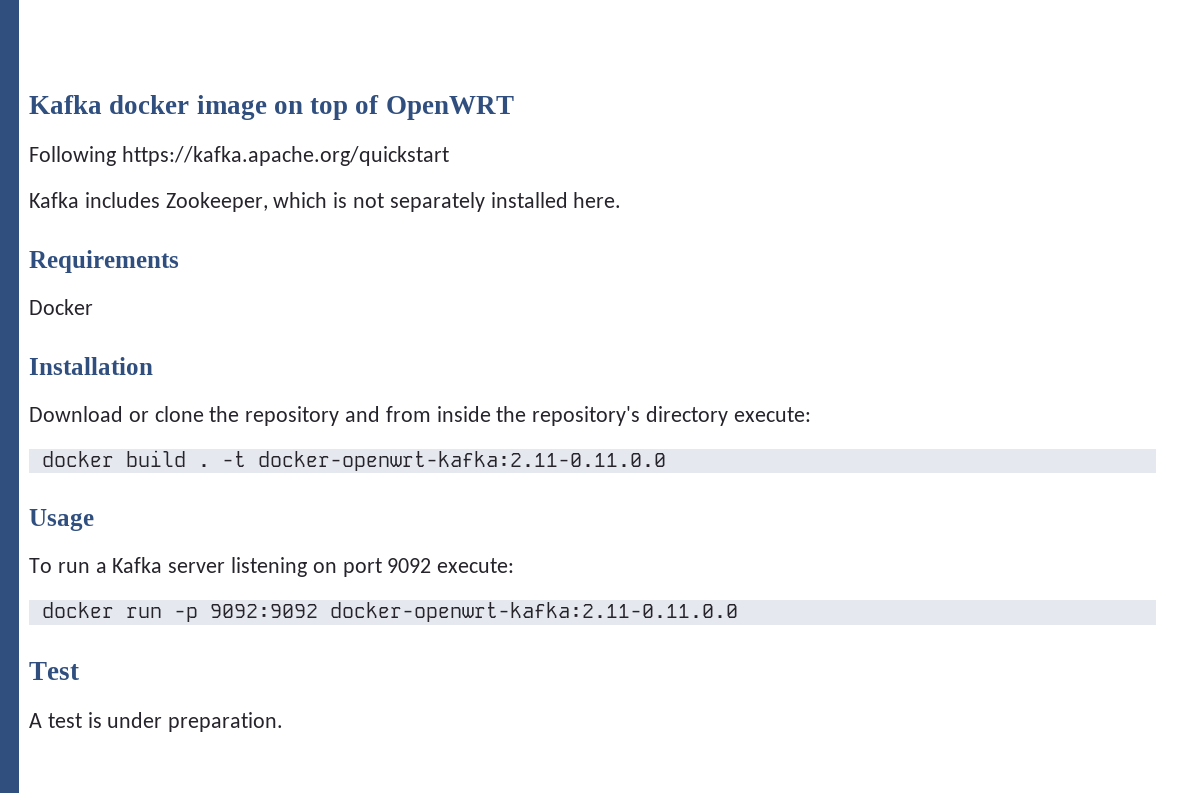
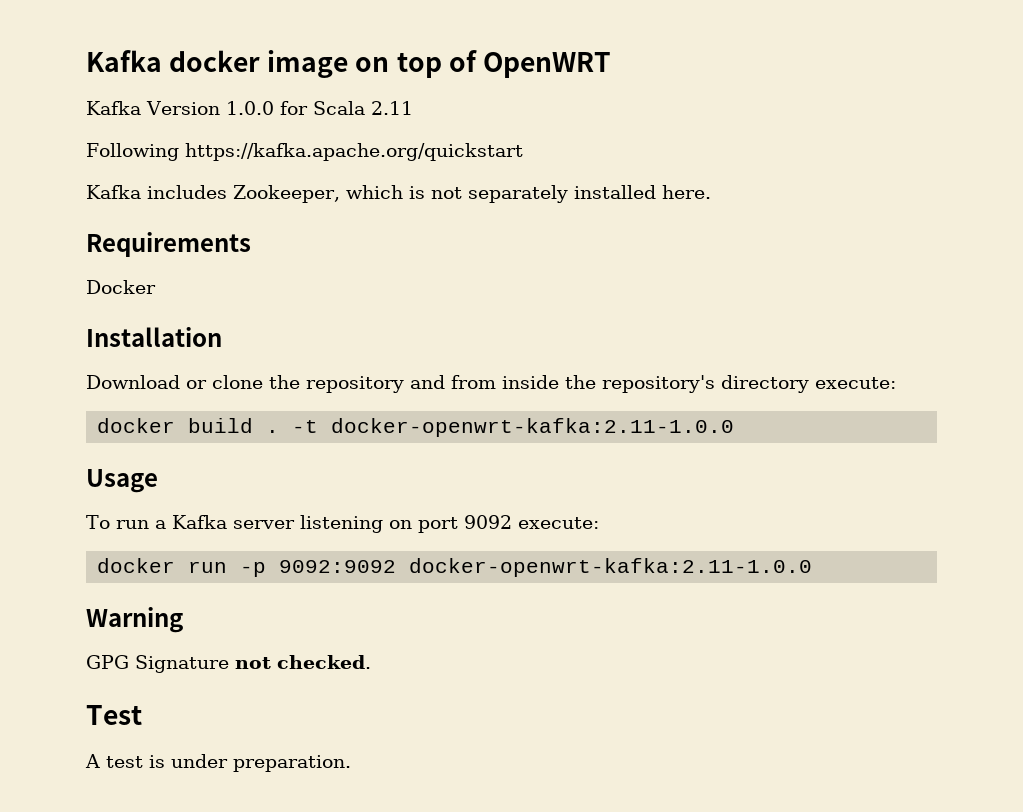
+ Kafka Version 1.0.0 for Scala 2.11
- -t docker-openwrt-kafka:2.11-0.11.0.0
+ -t docker-openwrt-kafka:2.11-1.0.0
- docker run -p 9092:9092 docker-openwrt-kafka:2.11-0.11.0.0
+ docker run -p 9092:9092 docker-openwrt-kafka:2.11-1.0.0
+ Warning
+ GPG Signature not checked.

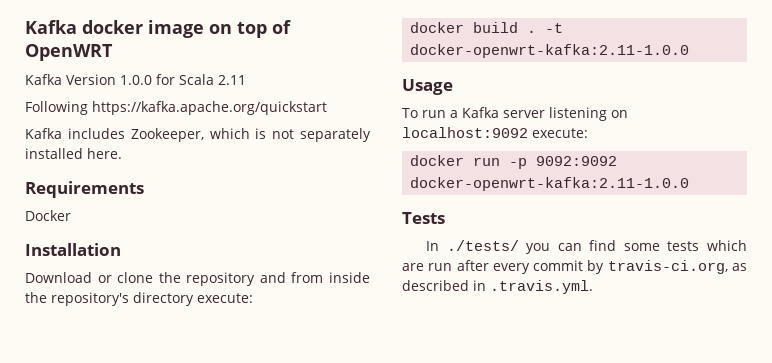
- To run a Kafka server listening on port 9092 execute:
+ To run a Kafka server listening on localhost:9092 execute:
- Warning
- GPG Signature not checked.
- Test
- A test is under preparation.
+ Tests
+ In ./tests/ you can find some tests which are run after every commit by travis-ci.org, as described in .travis.yml.

